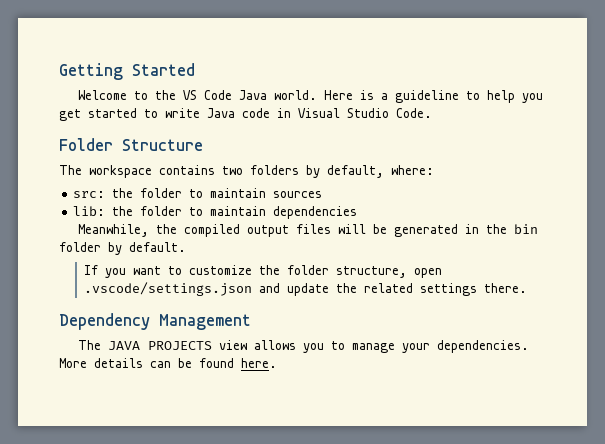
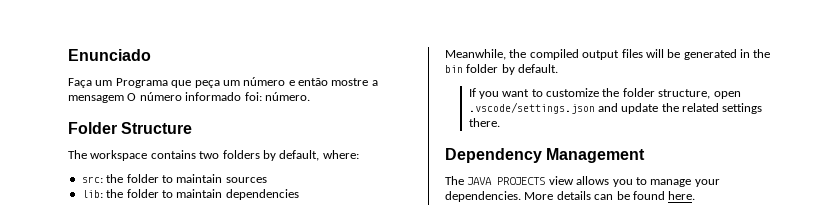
- Getting Started
- Welcome to the VS Code Java world. Here is a guideline to help you get started to write Java code in Visual Studio Code.
+ Enunciado
+ Faça um Programa que peça um número e então mostre a mensagem O número informado foi: número.

